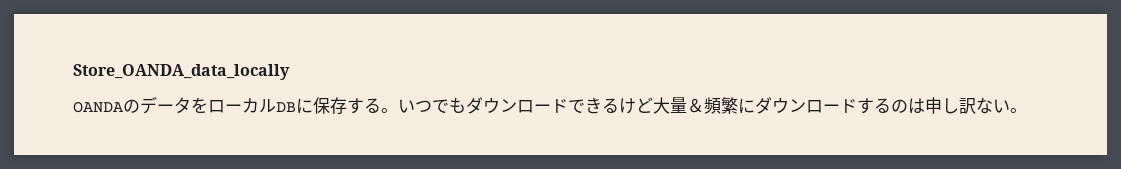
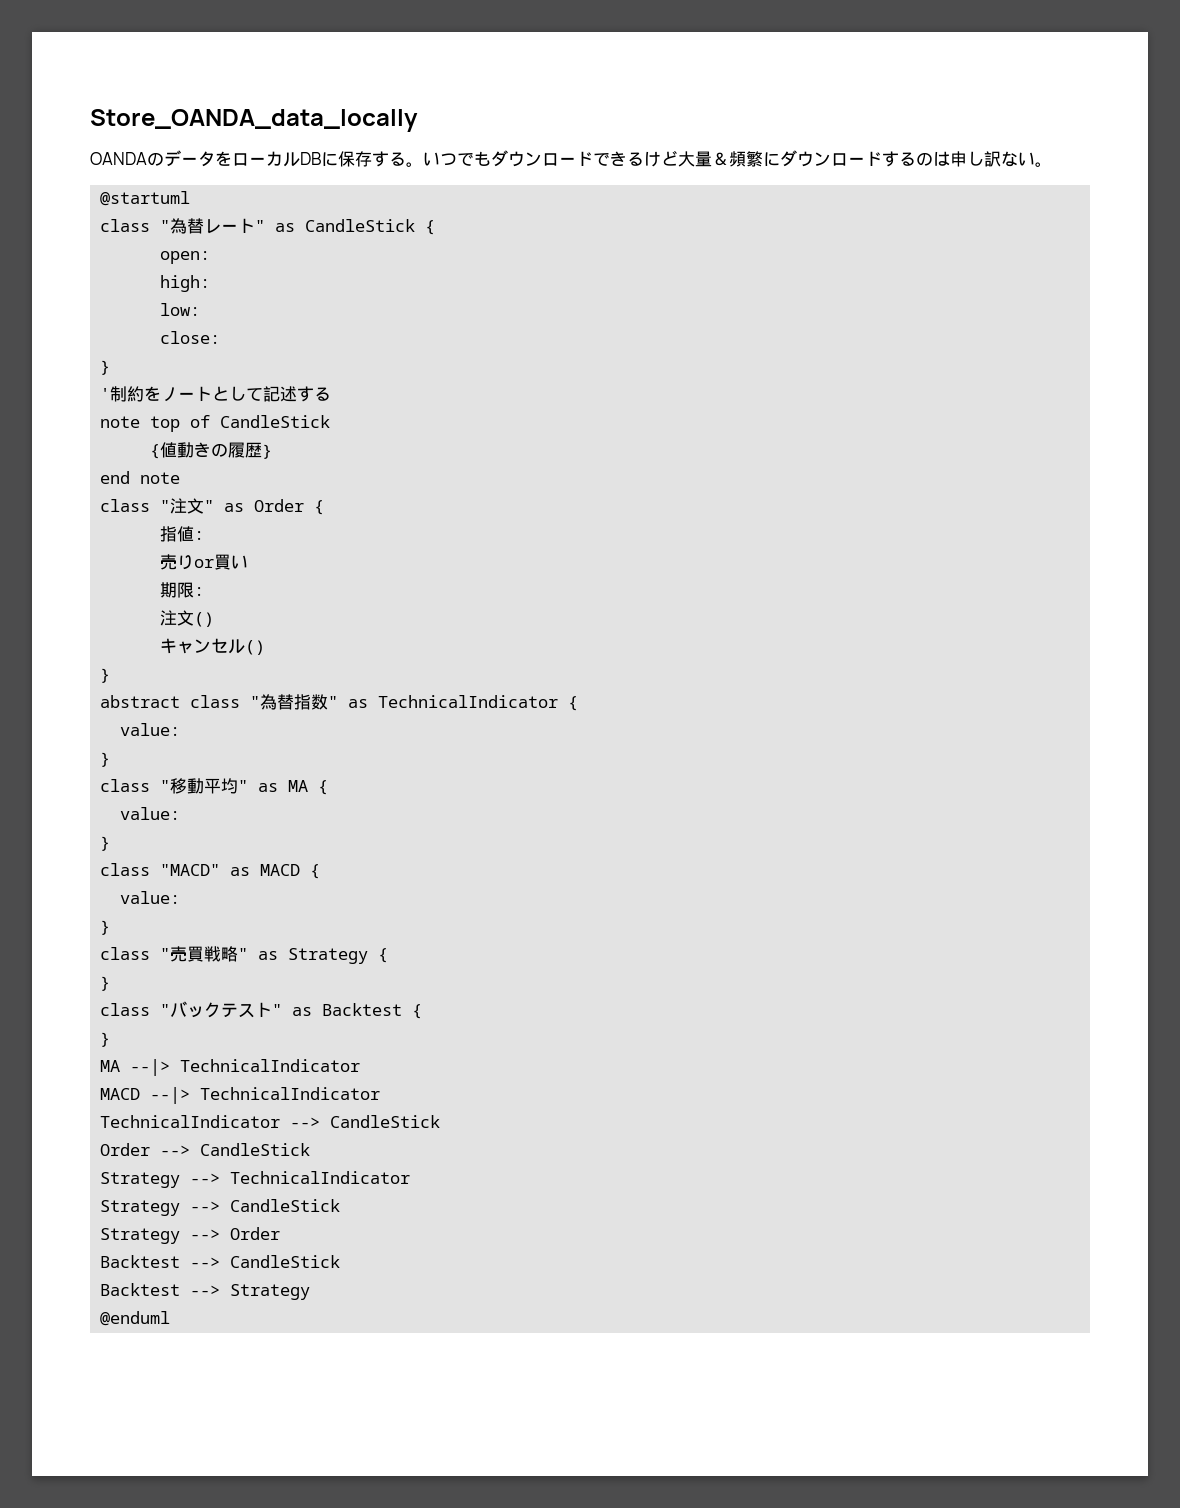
+ @startuml
+ class "為替レート" as CandleStick {
+ open:
+ high:
+ low:
+ close:
+ }
+ '制約をノートとして記述する
+ note top of CandleStick
+ {値動きの履歴}
+ end note
+ class "注文" as Order {
+ 指値:
+ 売りor買い
+ 期限:
+ 注文()
+ キャンセル()
+ }
+ abstract class "為替指数" as TechnicalIndicator {
+ value:
+ }
+ class "移動平均" as MA {
+ value:
+ }
+ class "MACD" as MACD {
+ value:
+ }
+ class "売買戦略" as Strategy {
+ }
+ class "バックテスト" as Backtest {
+ }
+ MA --|> TechnicalIndicator
+ MACD --|> TechnicalIndicator
+ TechnicalIndicator --> CandleStick
+ Order --> CandleStick
+ Strategy --> TechnicalIndicator
+ Strategy --> CandleStick
+ Strategy --> Order
+ Backtest --> CandleStick
+ Backtest --> Strategy
+ @enduml

